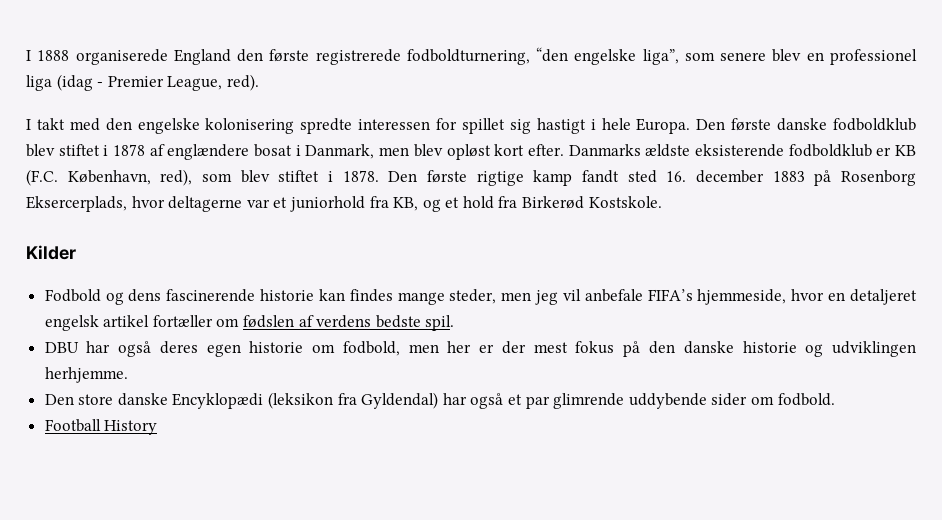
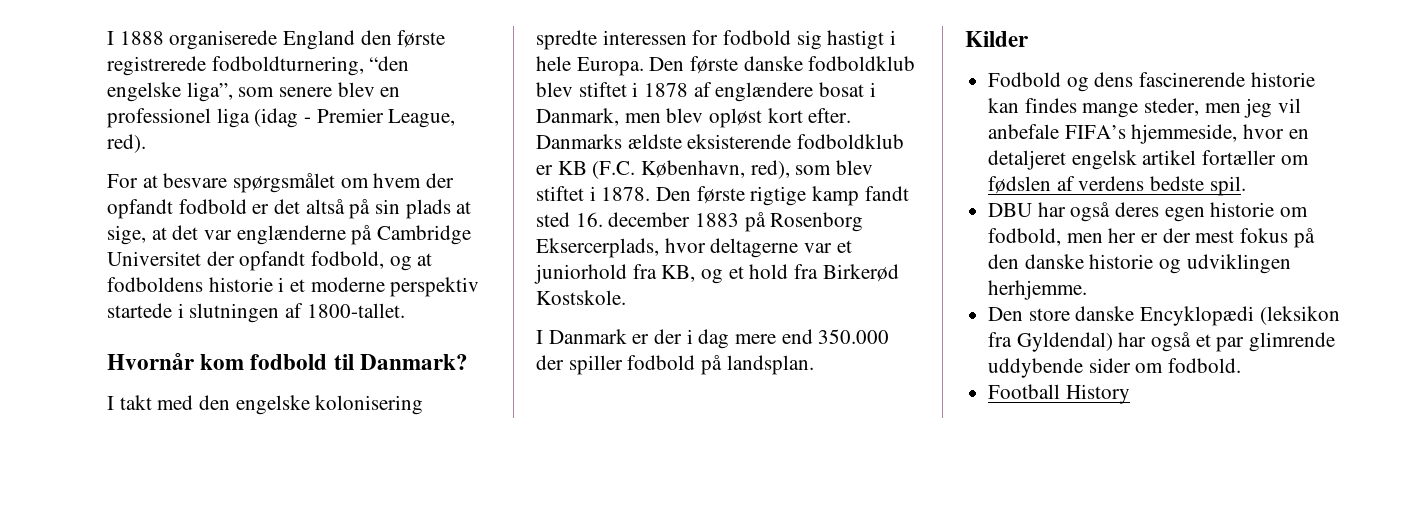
+ For at besvare spørgsmålet om hvem der opfandt fodbold er det altså på sin plads at sige, at det var englænderne på Cambridge Universitet der opfandt fodbold, og at fodboldens historie i et moderne perspektiv startede i slutningen af 1800-tallet.
+ Hvornår kom fodbold til Danmark?
- I takt med den engelske kolonisering spredte interessen for spillet sig hastigt i hele Europa.
+ I takt med den engelske kolonisering spredte interessen for fodbold sig hastigt i hele Europa.
+ I Danmark er der i dag mere end 350.000 der spiller fodbold på landsplan.

